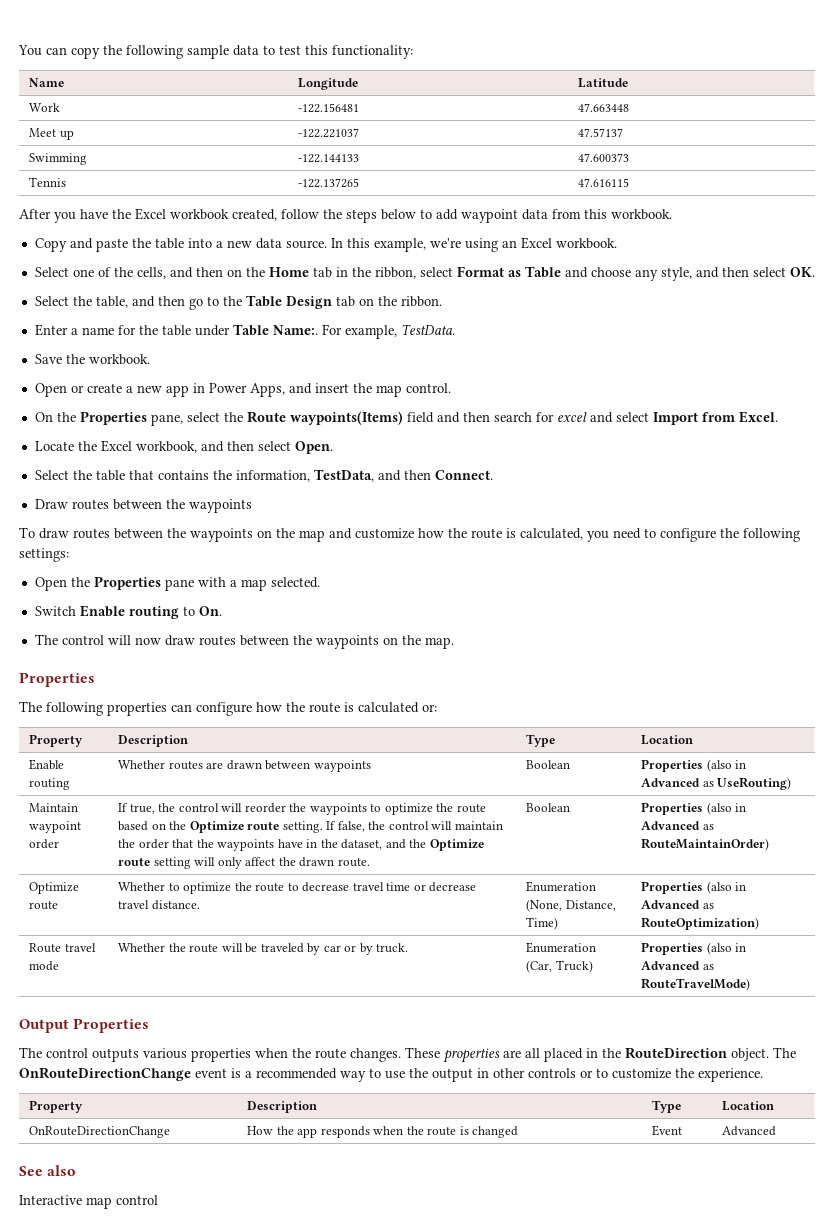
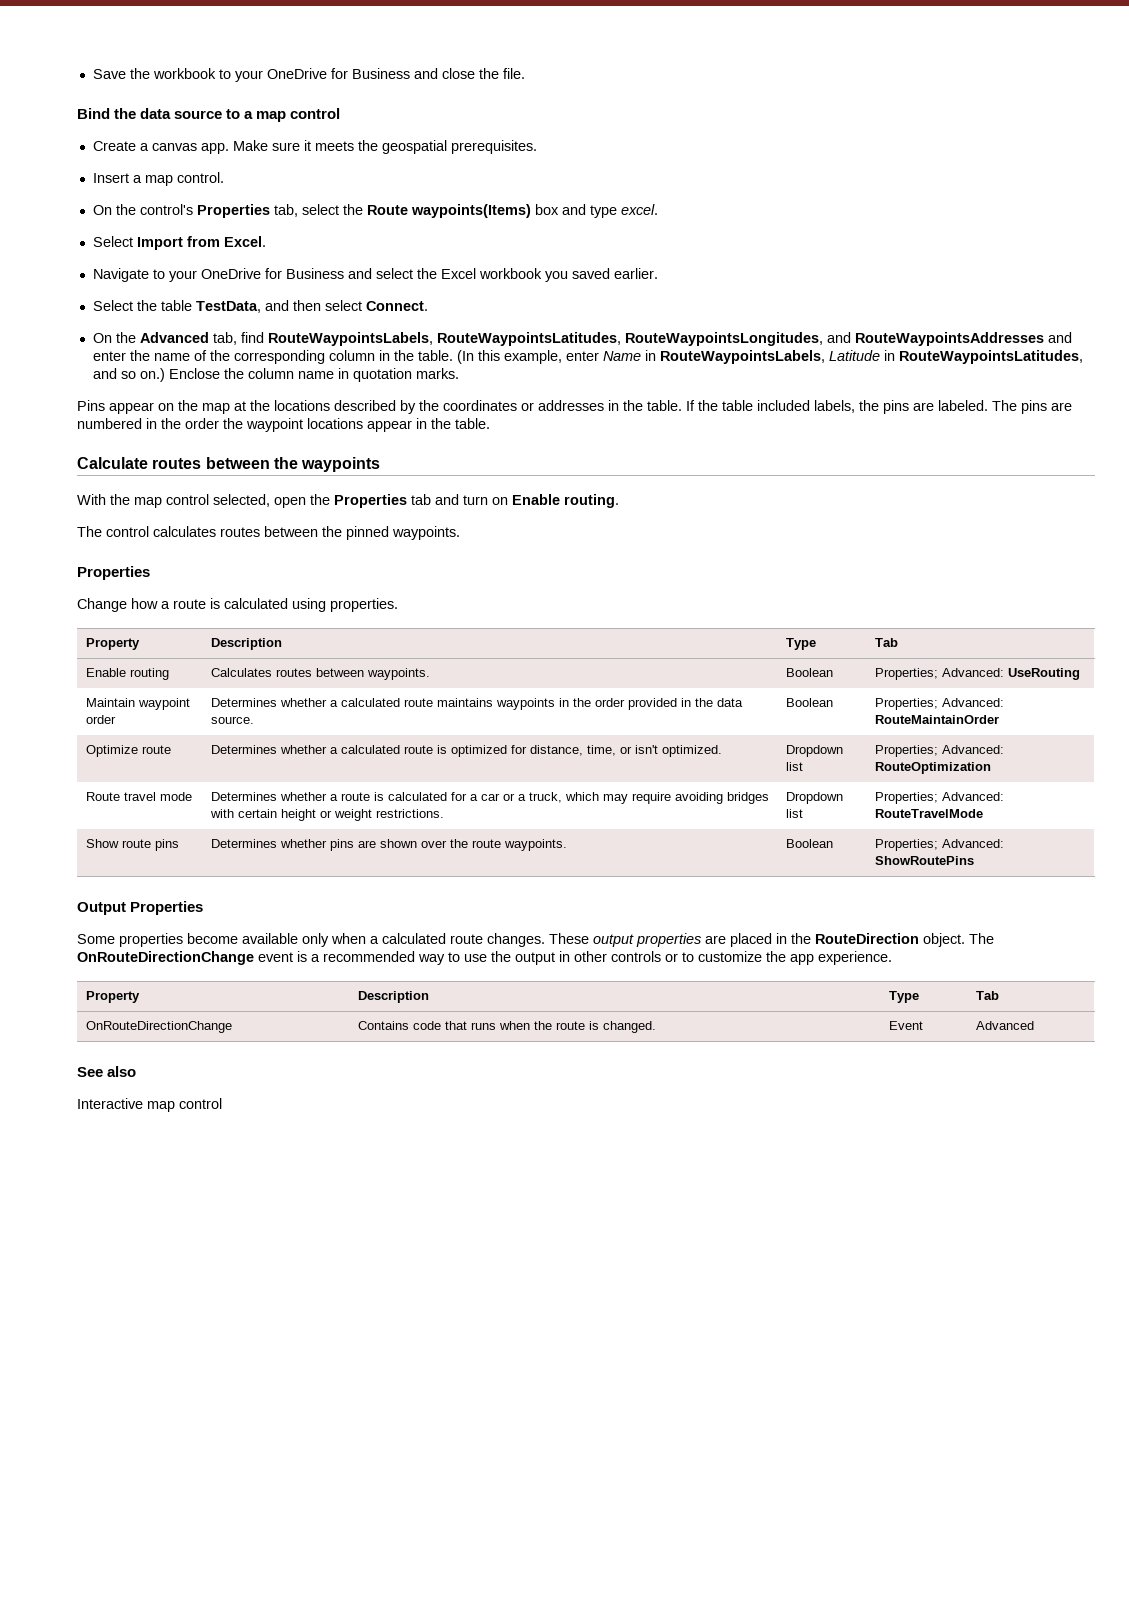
- You can copy the following sample data to test this functionality:
- Name | Longitude | Latitude
- Work | -122.156481 | 47.663448
- Meet up | -122.221037 | 47.57137
- Swimming | -122.144133 | 47.600373
- Tennis | -122.137265 | 47.616115
- After you have the Excel workbook created, follow the steps below to add waypoint data from this workbook.
- Copy and paste the table into a new data source. In this example, we're using an Excel workbook.
- Select one of the cells, and then on the Home tab in the ribbon, select Format as Table and choose any style, and then select OK.
- Select the table, and then go to the Table Design tab on the ribbon.
- Enter a name for the table under Table Name:. For example, TestData.
- Save the workbook.
- Open or create a new app in Power Apps, and insert the map control.
+ Save the workbook to your OneDrive for Business and close the file.
+ Bind the data source to a map control
+ Create a canvas app. Make sure it meets the geospatial prerequisites.
+ Insert a map control.
- On the Properties pane, select the Route waypoints(Items) field and then search for excel and select Import from Excel.
- Locate the Excel workbook, and then select Open.
+ On the control's Properties tab, select the Route waypoints(Items) box and type excel.
+ Select Import from Excel.
+ Navigate to your OneDrive for Business and select the Excel workbook you saved earlier.
- Select the table that contains the information, TestData, and then Connect.
+ Select the table TestData, and then select Connect.
- Draw routes between the waypoints
- To draw routes between the waypoints on the map and customize how the route is calculated, you need to configure the following settings:
- Open the Properties pane with a map selected.
- Switch Enable routing to On.
- The control will now draw routes between the waypoints on the map.
+ On the Advanced tab, find RouteWaypointsLabels, RouteWaypointsLatitudes, RouteWaypointsLongitudes, and RouteWaypointsAddresses and enter the name of the corresponding column in the table. (In this example, enter Name in RouteWaypointsLabels, Latitude in RouteWaypointsLatitudes, and so on.) Enclose the column name in quotation marks.
+ Pins appear on the map at the locations described by the coordinates or addresses in the table. If the table included labels, the pins are labeled. The pins are numbered in the order the waypoint locations appear in the table.
+ Calculate routes between the waypoints
+ With the map control selected, open the Properties tab and turn on Enable routing.
+ The control calculates routes between the pinned waypoints.
  Properties
- The following properties can configure how the route is calculated or:
- Property | Description | Type | Location
+ Change how a route is calculated using properties.
+ Property | Description | Type | Tab
- Enable routing | Whether routes are drawn between waypoints | Boolean | Properties (also in Advanced as UseRouting)
- Maintain waypoint order | If true, the control will reorder the waypoints to optimize the route based on the Optimize route setting. If false, the control will maintain the order that the waypoints have in the dataset, and the Optimize route setting will only affect the drawn route. | Boolean | Properties (also in Advanced as RouteMaintainOrder)
- Optimize route | Whether to optimize the route to decrease travel time or decrease travel distance. | Enumeration (None, Distance, Time) | Properties (also in Advanced as RouteOptimization)
- Route travel mode | Whether the route will be traveled by car or by truck. | Enumeration (Car, Truck) | Properties (also in Advanced as RouteTravelMode)
+ Enable routing | Calculates routes between waypoints. | Boolean | Properties; Advanced: UseRouting
+ Maintain waypoint order | Determines whether a calculated route maintains waypoints in the order provided in the data source. | Boolean | Properties; Advanced: RouteMaintainOrder
+ Optimize route | Determines whether a calculated route is optimized for distance, time, or isn't optimized. | Dropdown list | Properties; Advanced: RouteOptimization
+ Route travel mode | Determines whether a route is calculated for a car or a truck, which may require avoiding bridges with certain height or weight restrictions. | Dropdown list | Properties; Advanced: RouteTravelMode
+ Show route pins | Determines whether pins are shown over the route waypoints. | Boolean | Properties; Advanced: ShowRoutePins
  Output Properties
- The control outputs various properties when the route changes.
+ Some properties become available only when a calculated route changes.
- These properties are all placed in the RouteDirection object.
+ These output properties are placed in the RouteDirection object.
- The OnRouteDirectionChange event is a recommended way to use the output in other controls or to customize the experience.
- Property | Description | Type | Location
+ The OnRouteDirectionChange event is a recommended way to use the output in other controls or to customize the app experience.
+ Property | Description | Type | Tab
- OnRouteDirectionChange | How the app responds when the route is changed | Event | Advanced
+ OnRouteDirectionChange | Contains code that runs when the route is changed. | Event | Advanced

